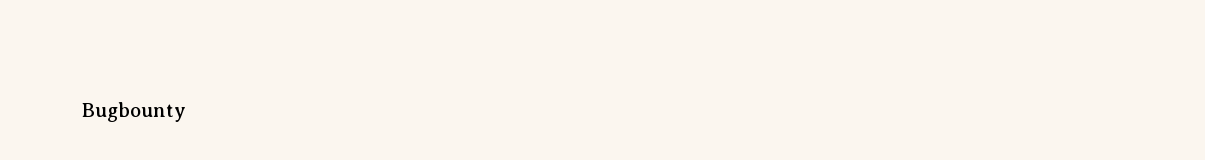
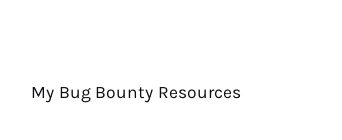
- Bugbounty
+ My Bug Bounty Resources

